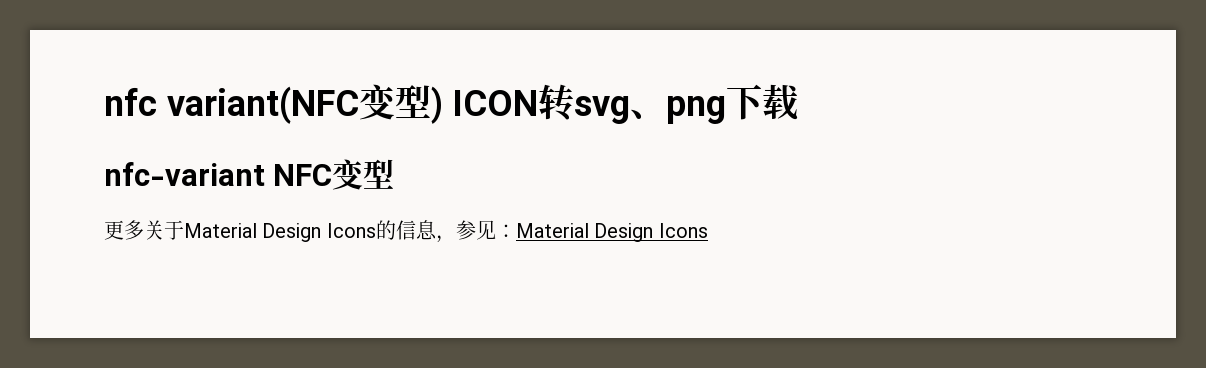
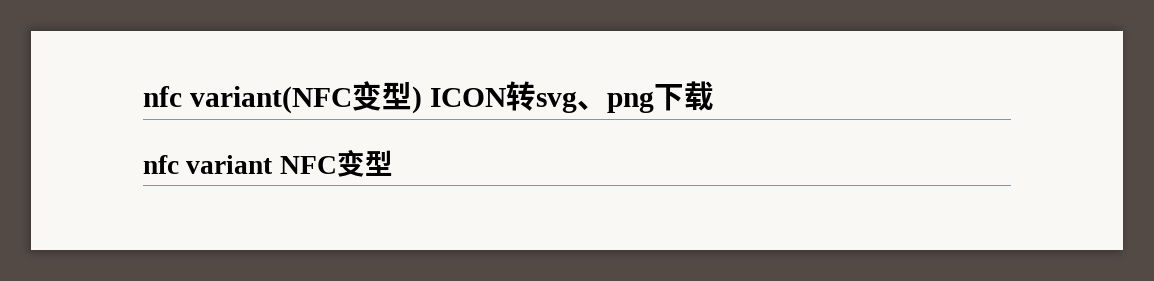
- nfc-variant NFC变型
+ nfc variant NFC变型
- 更多关于Material Design Icons的信息，参见：Material Design Icons

